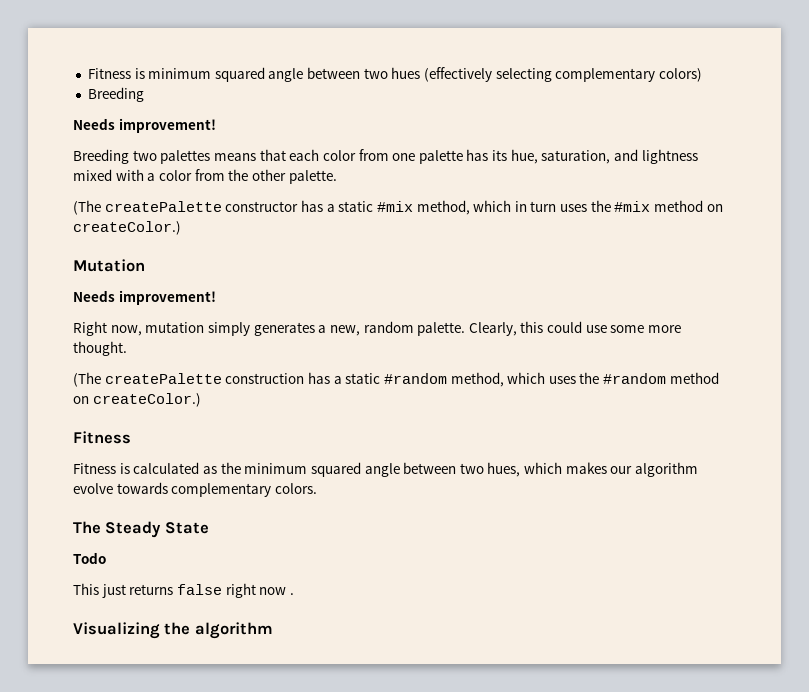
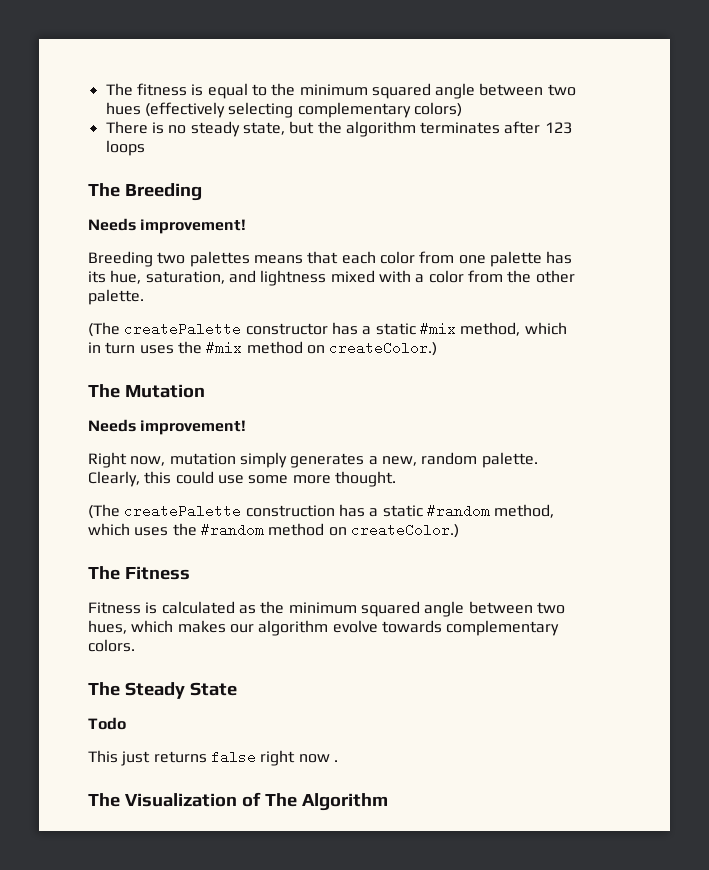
- Fitness is minimum squared angle between two hues (effectively selecting complementary colors)
- Breeding
+ The fitness is equal to the minimum squared angle between two hues (effectively selecting complementary colors)
+ There is no steady state, but the algorithm terminates after 123 loops
+ The Breeding
- Mutation
+ The Mutation
  (The createPalette construction has a static #random method, which uses the #random method on createColor.)
- Fitness
+ The Fitness
- Visualizing the algorithm
+ The Visualization of The Algorithm

